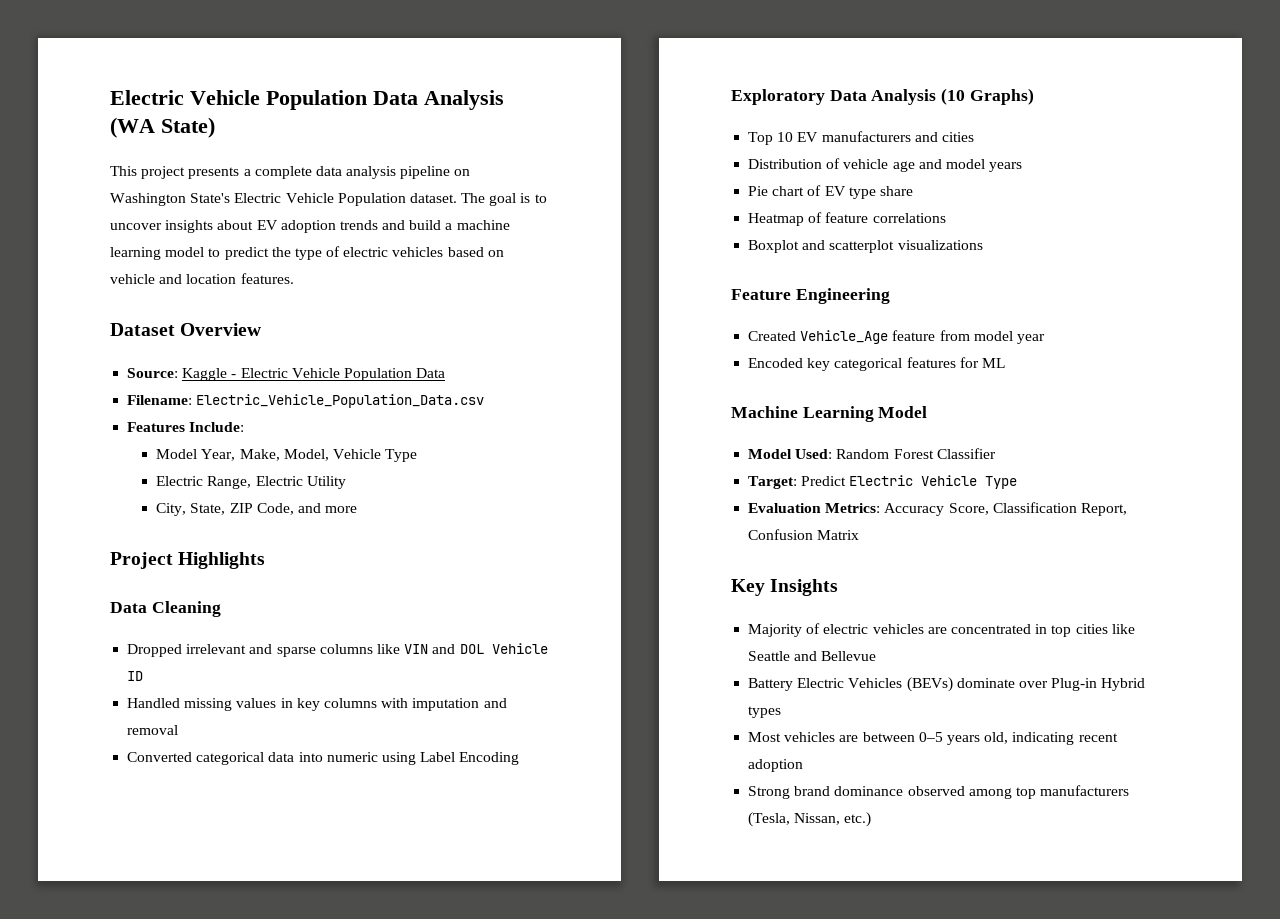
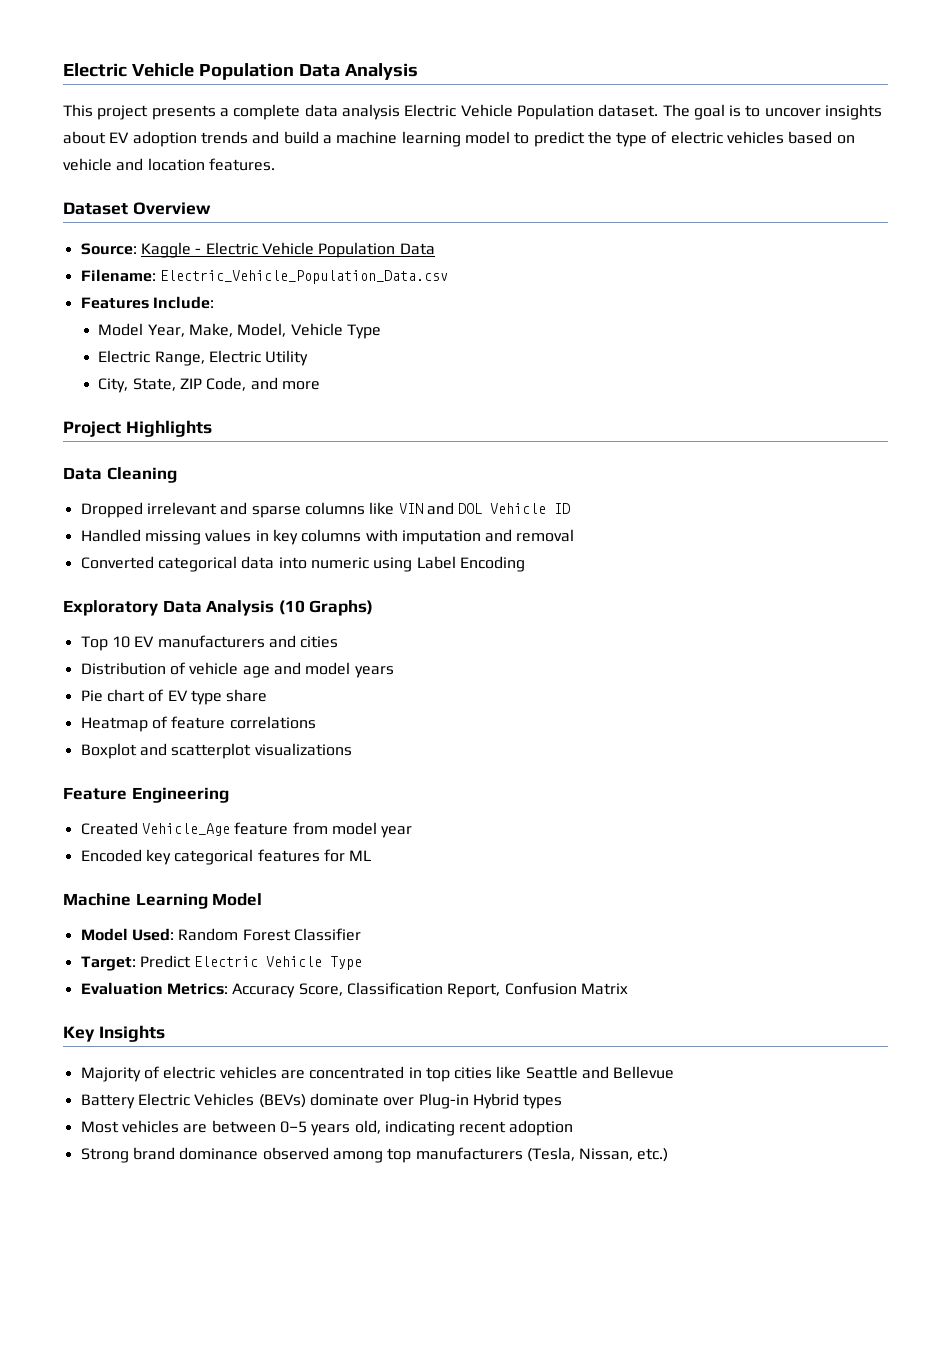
- Electric Vehicle Population Data Analysis (WA State)
+ Electric Vehicle Population Data Analysis
- This project presents a complete data analysis pipeline on Washington State's Electric Vehicle Population dataset.
+ This project presents a complete data analysis Electric Vehicle Population dataset.

